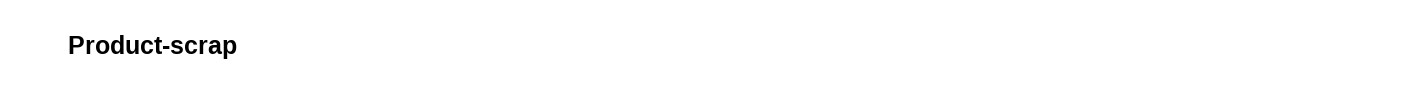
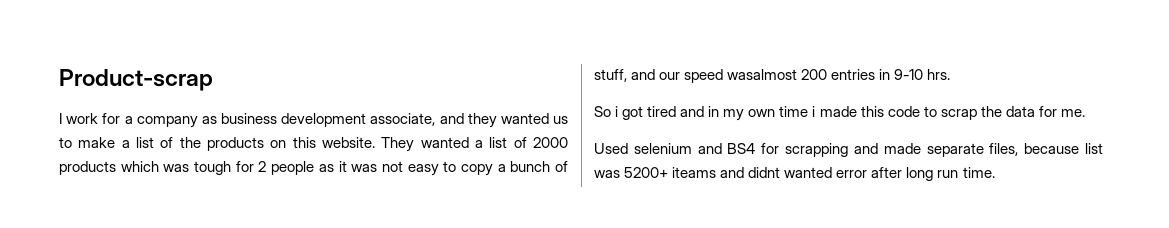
+ I work for a company as business development associate, and they wanted us to make a list of the products on this website. They wanted a list of 2000 products which was tough for 2 people as it was not easy to copy a bunch of stuff, and our speed wasalmost 200 entries in 9-10 hrs.
+ So i got tired and in my own time i made this code to scrap the data for me.
+ Used selenium and BS4 for scrapping and made separate files, because list was 5200+ iteams and didnt wanted error after long run time.

